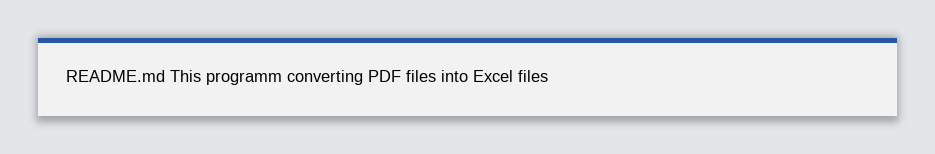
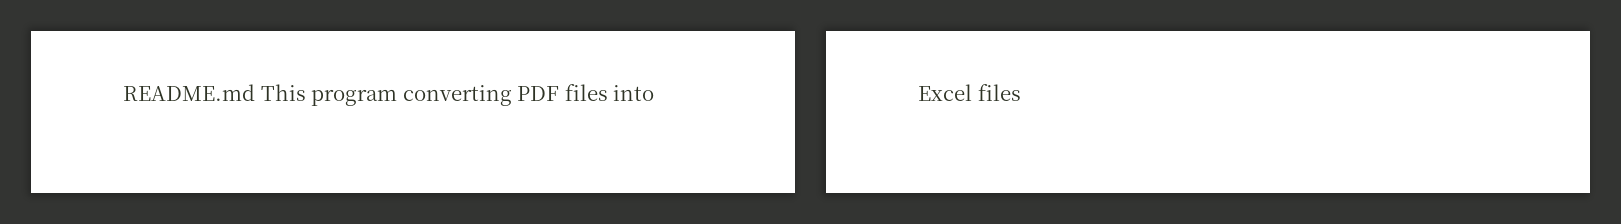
- README.md This programm converting PDF files into Excel files
+ README.md This program converting PDF files into Excel files

